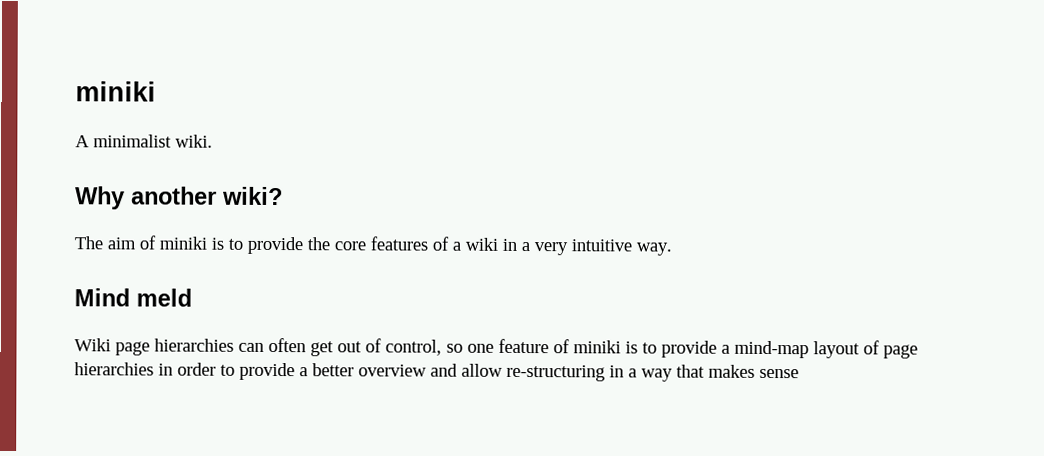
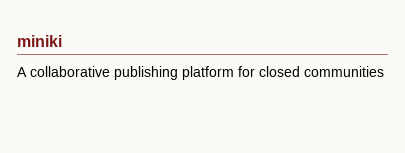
- A minimalist wiki.
- Why another wiki?
- The aim of miniki is to provide the core features of a wiki in a very intuitive way.
- Mind meld
- Wiki page hierarchies can often get out of control, so one feature of miniki is to provide a mind-map layout of page hierarchies in order to provide a better overview and allow re-structuring in a way that makes sense
+ A collaborative publishing platform for closed communities

